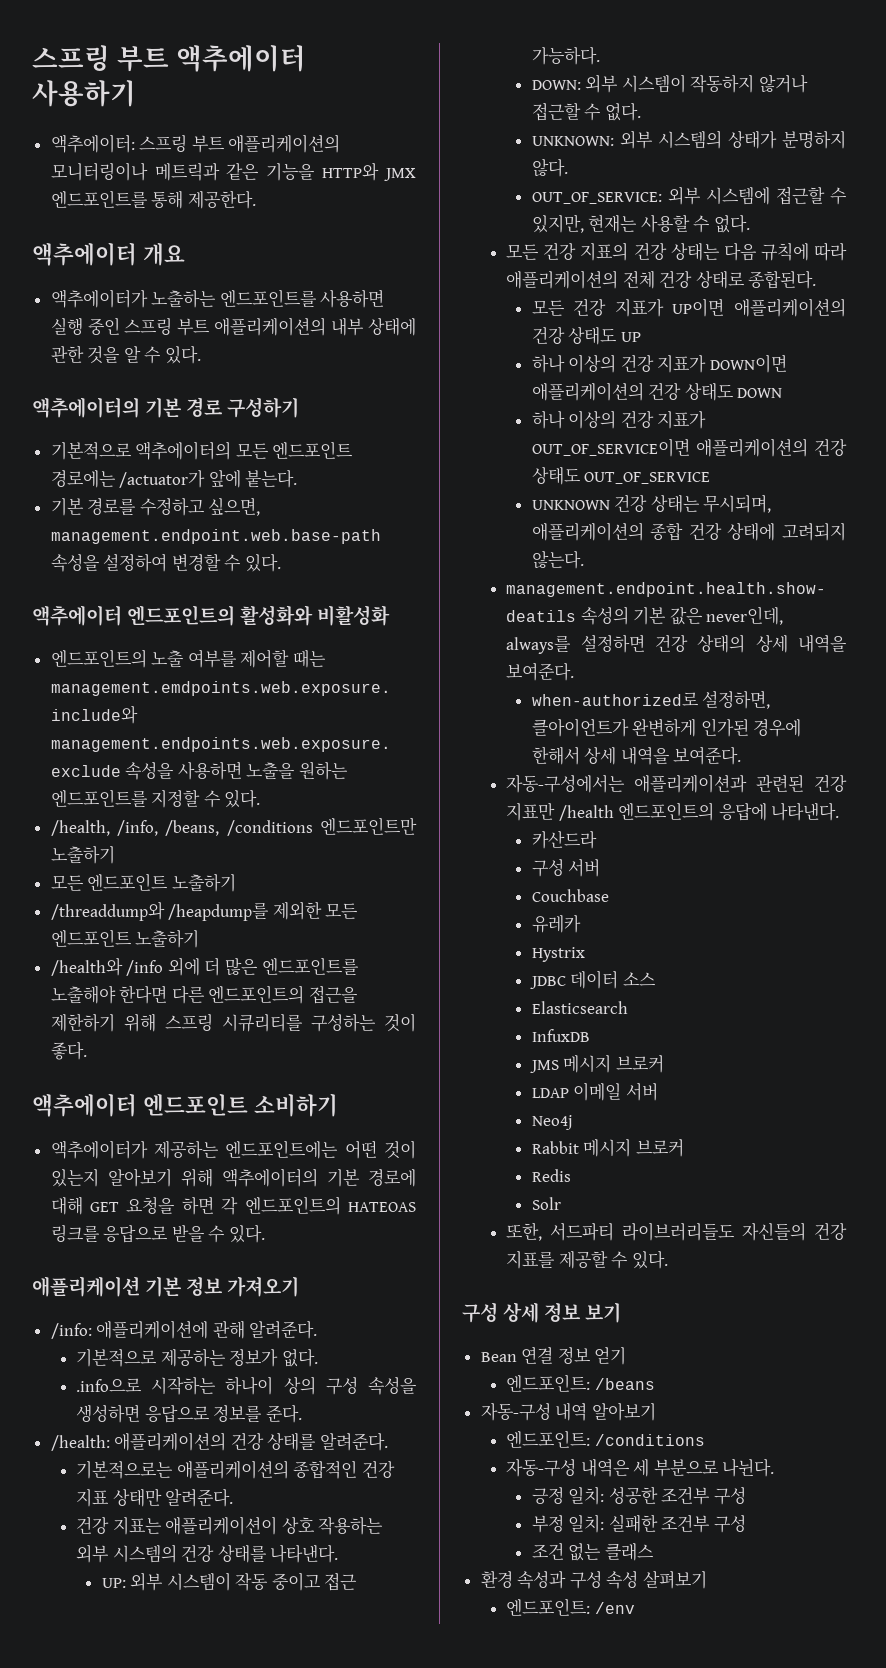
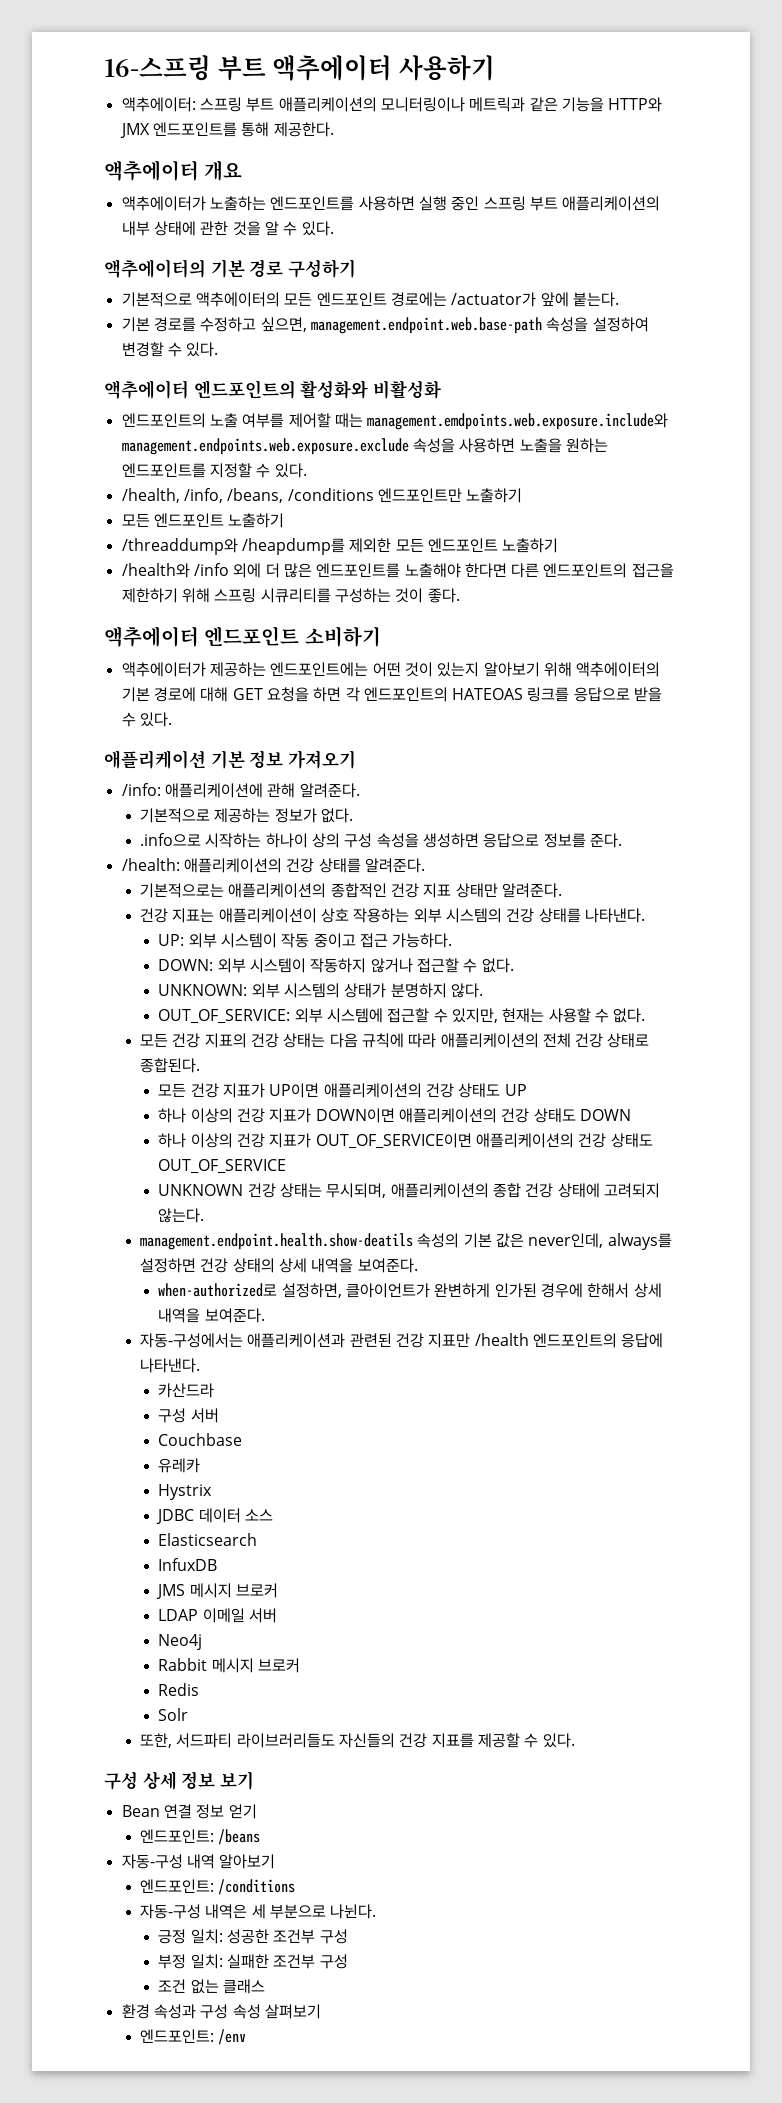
- 스프링 부트 액추에이터 사용하기
+ 16-스프링 부트 액추에이터 사용하기

